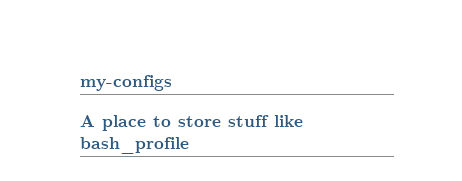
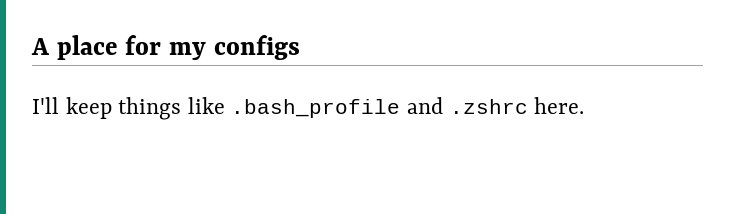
- my-configs
- A place to store stuff like bash_profile
+ A place for my configs
+ I'll keep things like .bash_profile and .zshrc here.

